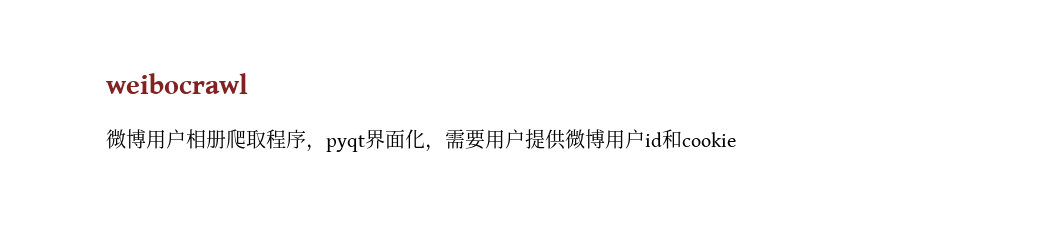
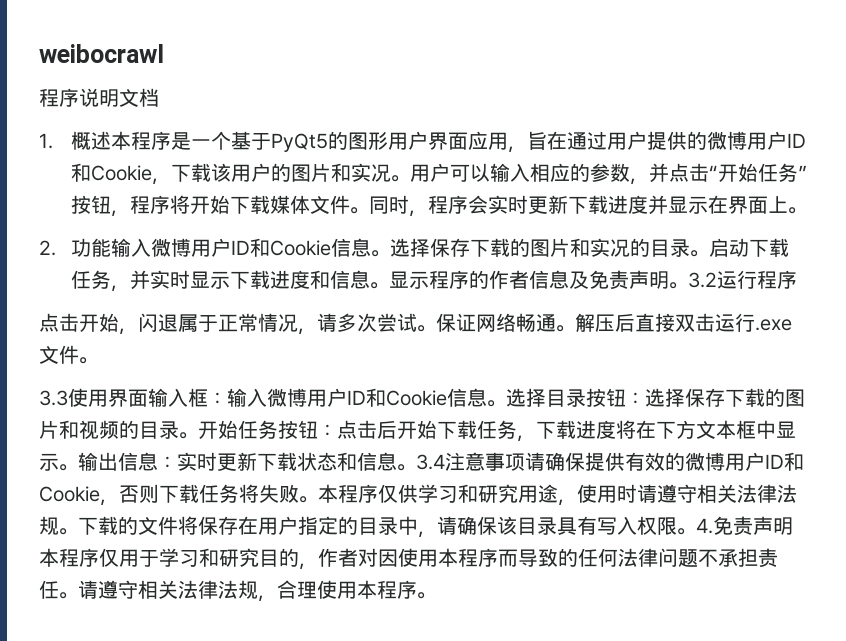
- 微博用户相册爬取程序，pyqt界面化，需要用户提供微博用户id和cookie
+ 程序说明文档
+ 1.概述本程序是一个基于PyQt5的图形用户界面应用，旨在通过用户提供的微博用户ID和Cookie，下载该用户的图片和实况。用户可以输入相应的参数，并点击“开始任务”按钮，程序将开始下载媒体文件。同时，程序会实时更新下载进度并显示在界面上。
+ 2.功能输入微博用户ID和Cookie信息。选择保存下载的图片和实况的目录。启动下载任务，并实时显示下载进度和信息。显示程序的作者信息及免责声明。3.2运行程序
+ 点击开始，闪退属于正常情况，请多次尝试。保证网络畅通。解压后直接双击运行.exe文件。
+ 3.3使用界面输入框：输入微博用户ID和Cookie信息。选择目录按钮：选择保存下载的图片和视频的目录。开始任务按钮：点击后开始下载任务，下载进度将在下方文本框中显示。输出信息：实时更新下载状态和信息。3.4注意事项请确保提供有效的微博用户ID和Cookie，否则下载任务将失败。本程序仅供学习和研究用途，使用时请遵守相关法律法规。下载的文件将保存在用户指定的目录中，请确保该目录具有写入权限。4.免责声明本程序仅用于学习和研究目的，作者对因使用本程序而导致的任何法律问题不承担责任。请遵守相关法律法规，合理使用本程序。

